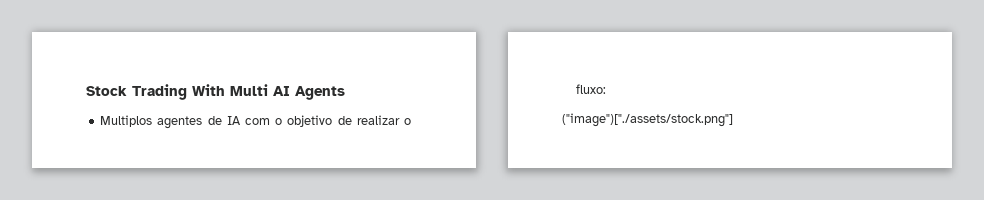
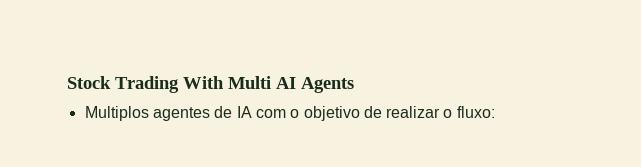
- ("image")["./assets/stock.png"]

